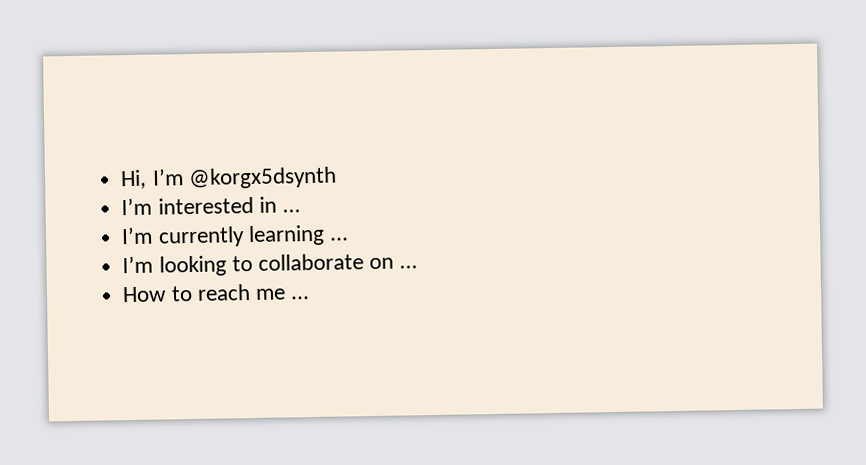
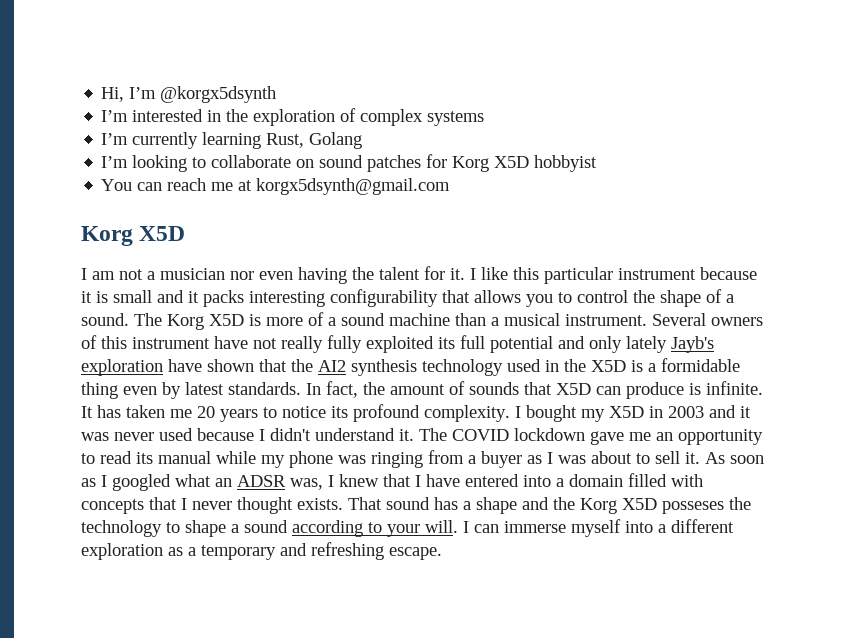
- I’m interested in ...
+ I’m interested in the exploration of complex systems
- I’m currently learning ...
+ I’m currently learning Rust, Golang
- I’m looking to collaborate on ...
- How to reach me ...
+ I’m looking to collaborate on sound patches for Korg X5D hobbyist
+ You can reach me at korgx5dsynth@gmail.com
+ Korg X5D
+ I am not a musician nor even having the talent for it. I like this particular instrument because it is small and it packs interesting configurability that allows you to control the shape of a sound. The Korg X5D is more of a sound machine than a musical instrument. Several owners of this instrument have not really fully exploited its full potential and only lately Jayb's exploration have shown that the AI2 synthesis technology used in the X5D is a formidable thing even by latest standards. In fact, the amount of sounds that X5D can produce is infinite. It has taken me 20 years to notice its profound complexity. I bought my X5D in 2003 and it was never used because I didn't understand it. The COVID lockdown gave me an opportunity to read its manual while my phone was ringing from a buyer as I was about to sell it. As soon as I googled what an ADSR was, I knew that I have entered into a domain filled with concepts that I never thought exists. That sound has a shape and the Korg X5D posseses the technology to shape a sound according to your will. I can immerse myself into a different exploration as a temporary and refreshing escape.

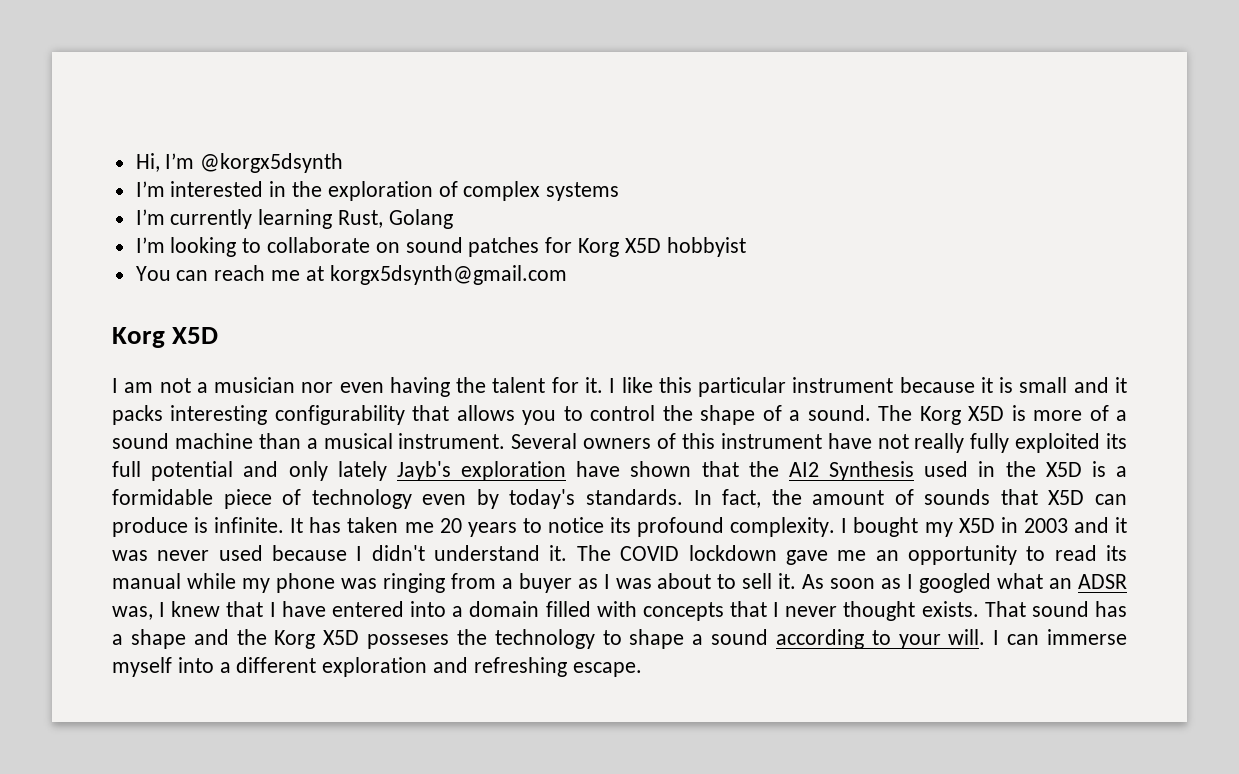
- Several owners of this instrument have not really fully exploited its full potential and only lately Jayb's exploration have shown that the AI2 synthesis technology used in the X5D is a formidable thing even by latest standards.
+ Several owners of this instrument have not really fully exploited its full potential and only lately Jayb's exploration have shown that the AI2 Synthesis used in the X5D is a formidable piece of technology even by today's standards.
- I can immerse myself into a different exploration as a temporary and refreshing escape.
+ I can immerse myself into a different exploration and refreshing escape.

